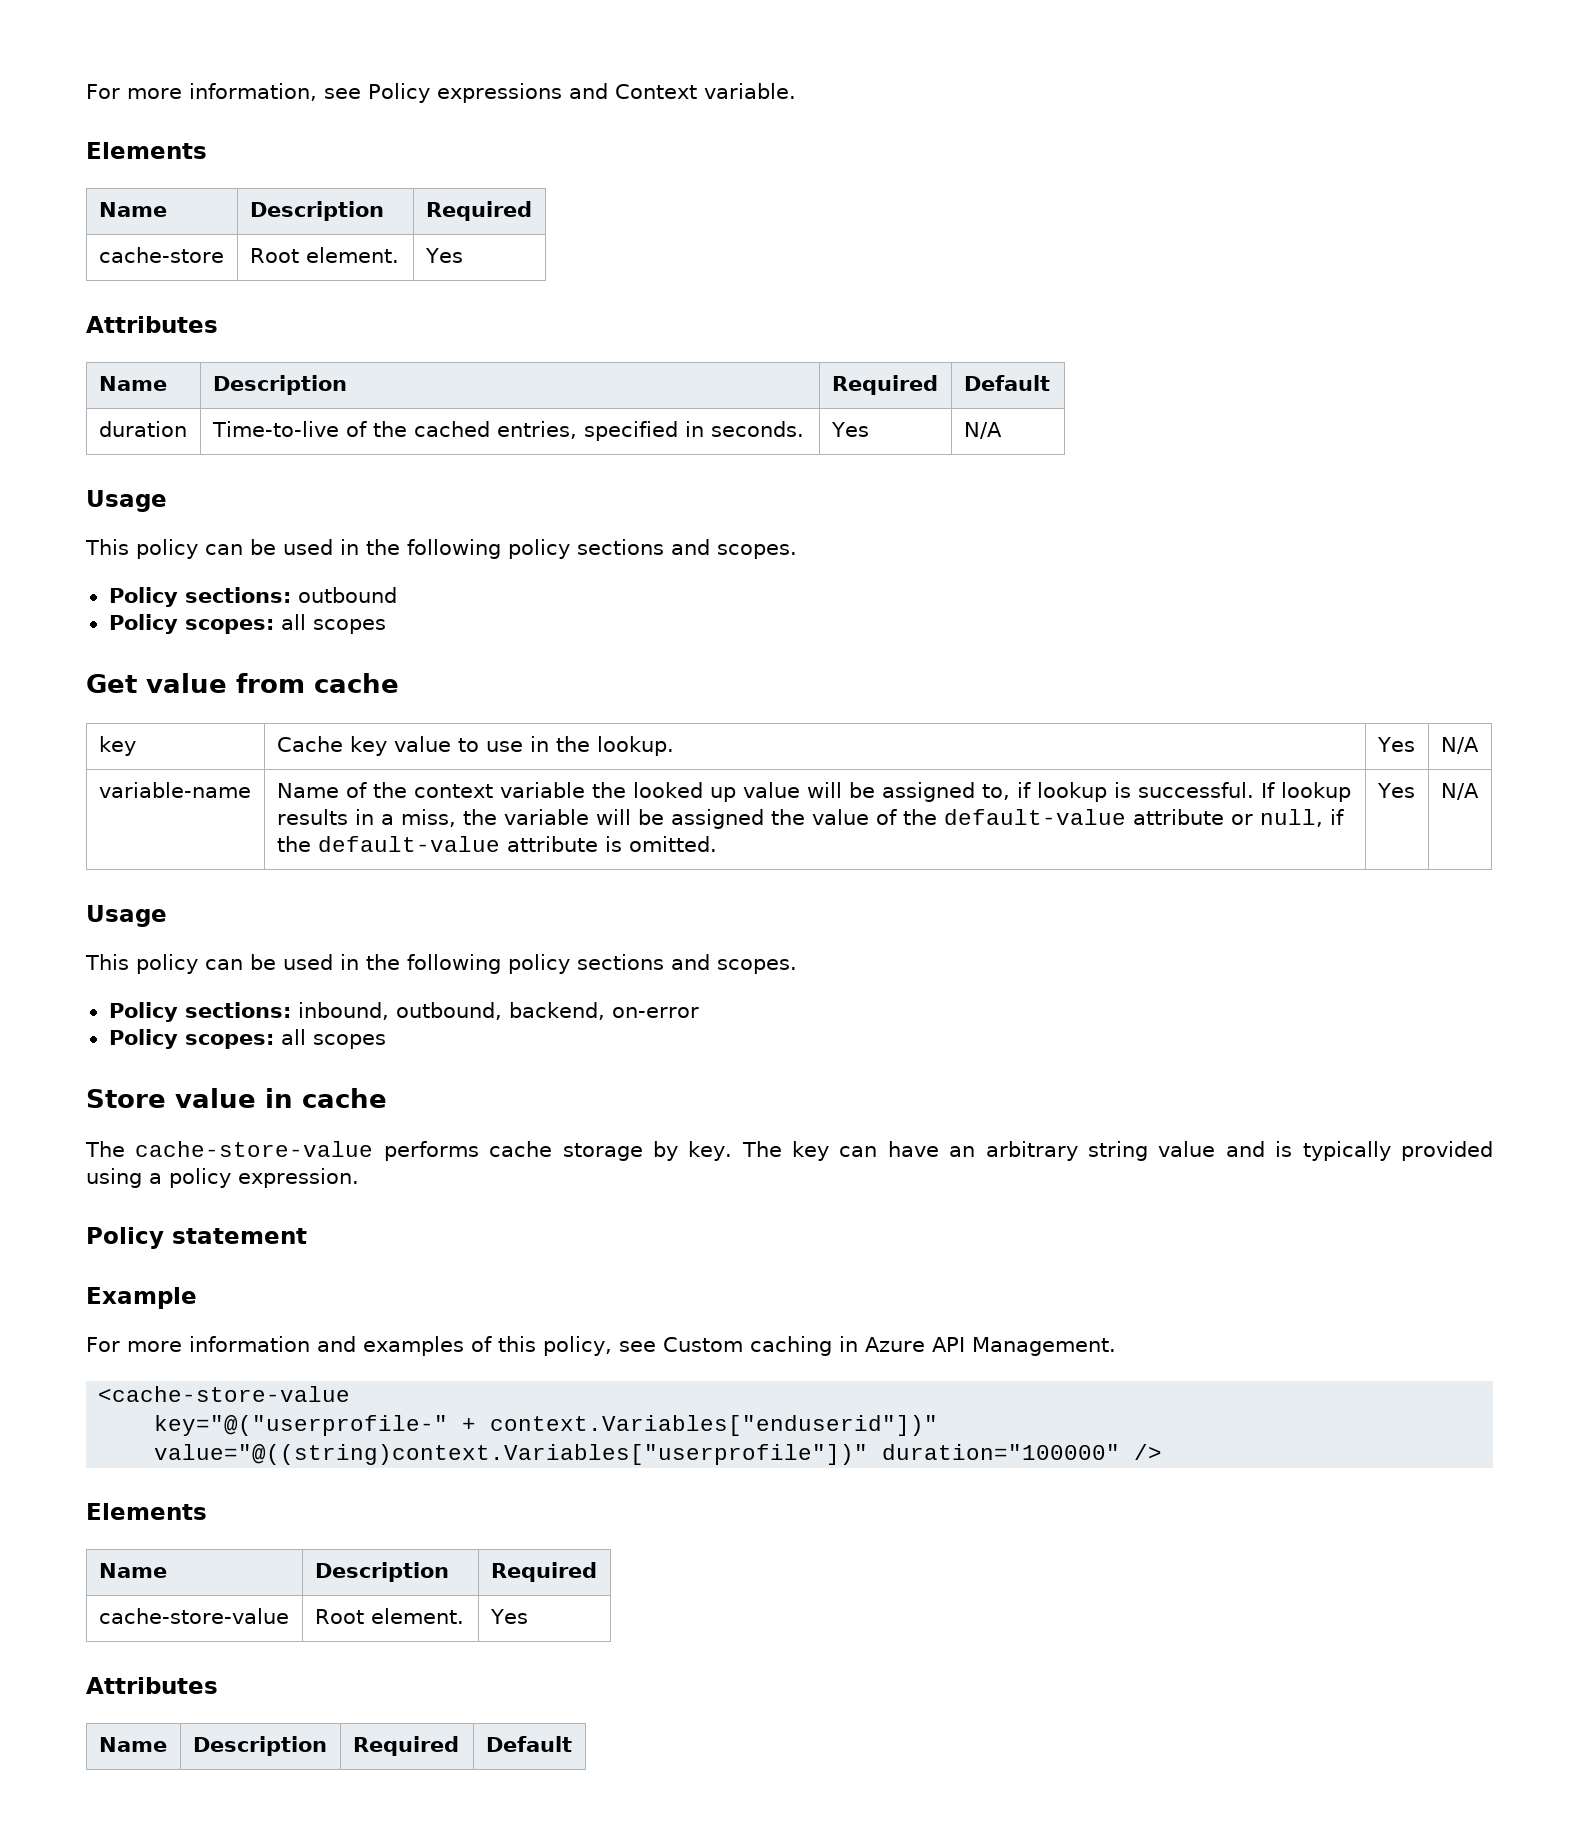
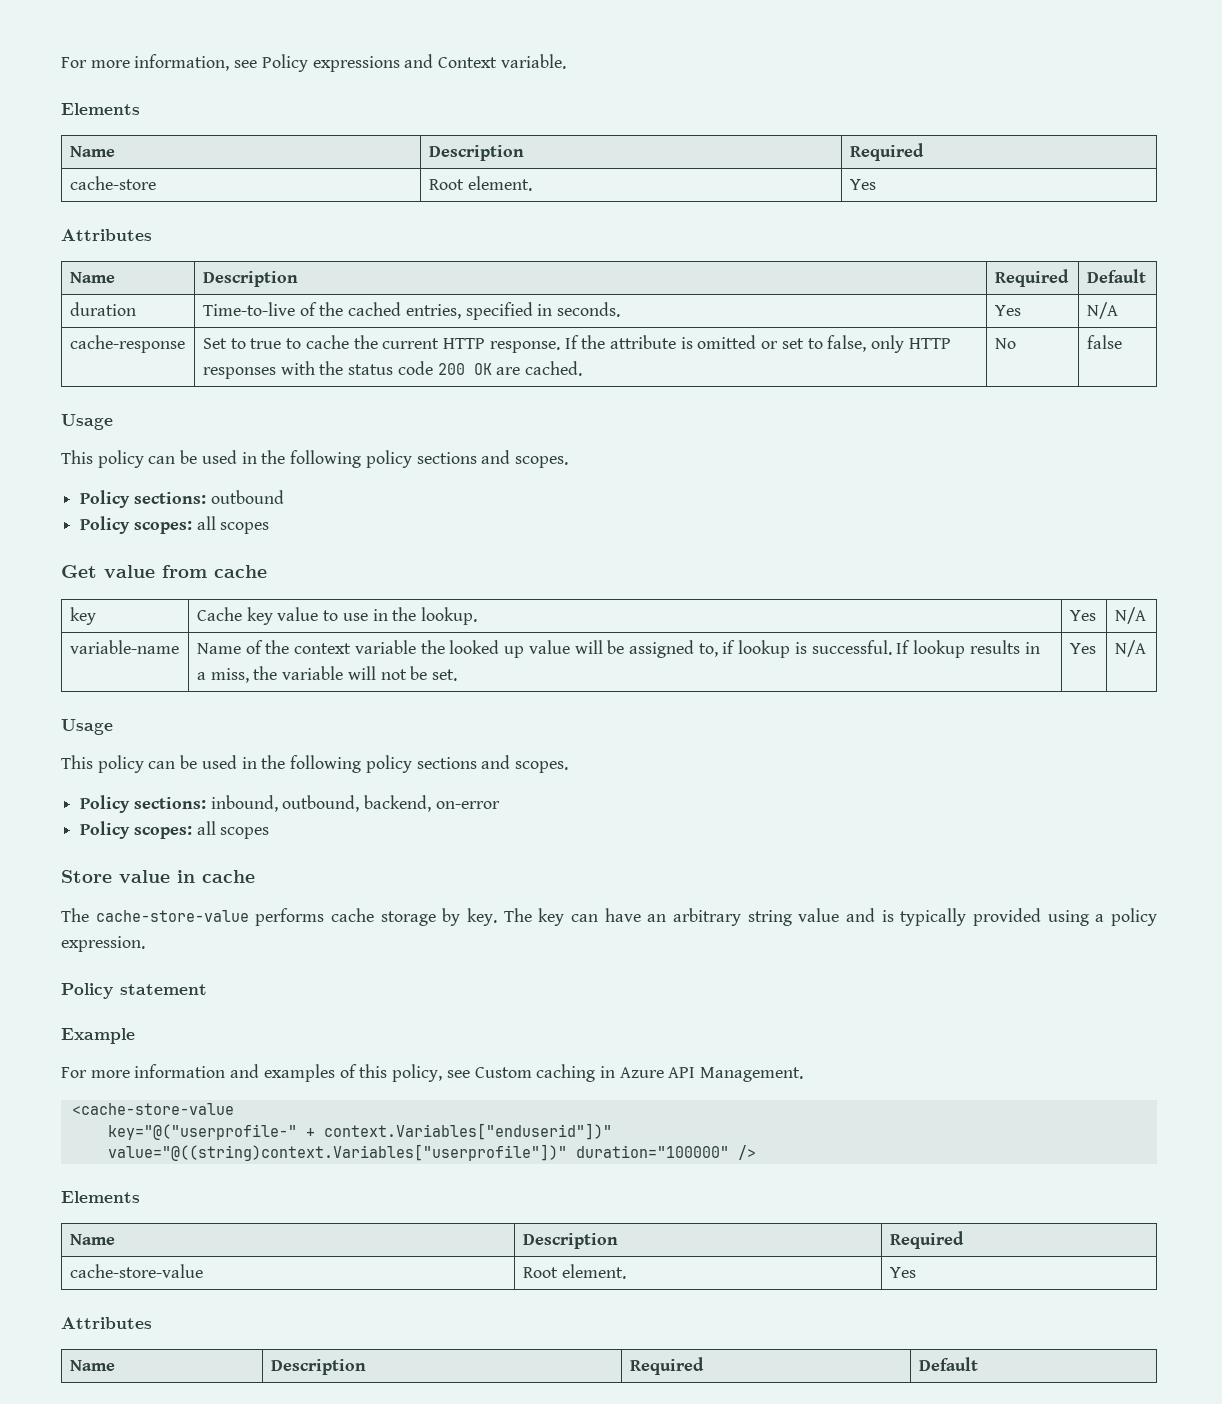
+ cache-response | Set to true to cache the current HTTP response. If the attribute is omitted or set to false, only HTTP responses with the status code 200 OK are cached. | No | false
- If lookup results in a miss, the variable will be assigned the value of the default-value attribute or null, if the default-value attribute is omitted.
+ If lookup results in a miss, the variable will not be set.

